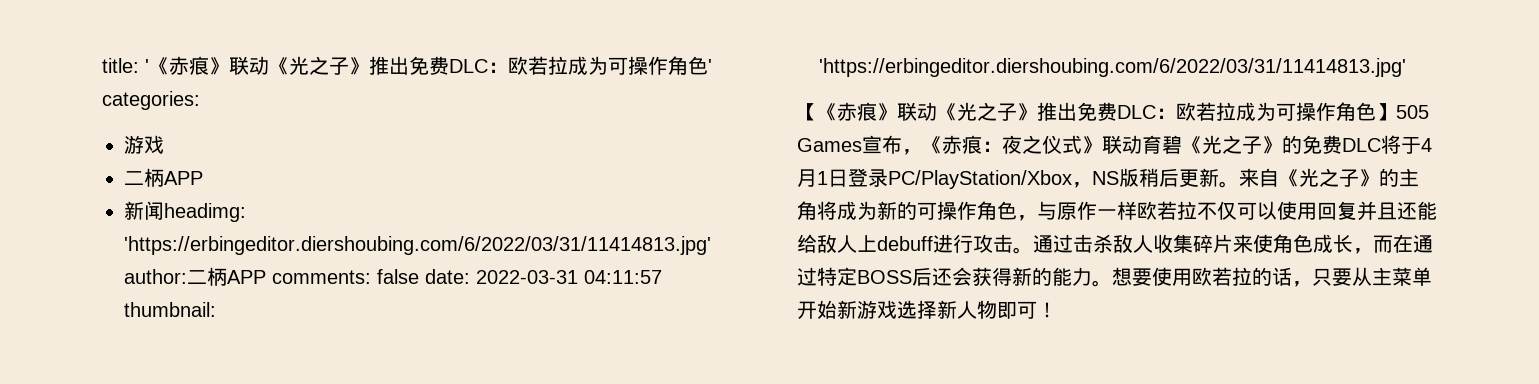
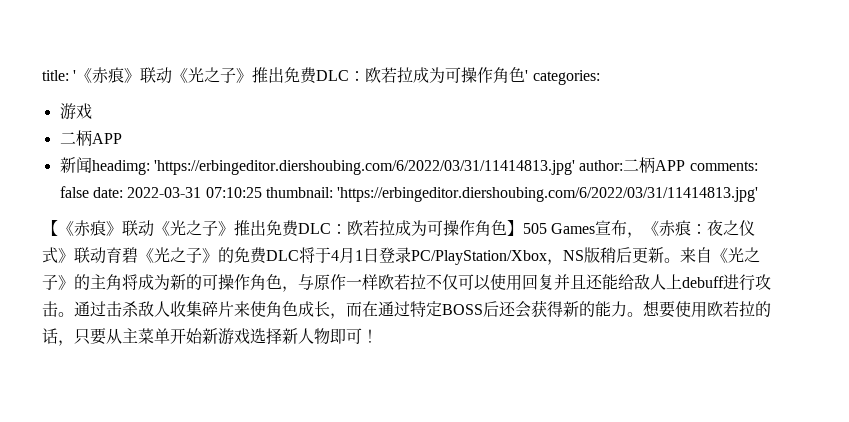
- 新闻headimg: 'https://erbingeditor.diershoubing.com/6/2022/03/31/11414813.jpg' author:二柄APP comments: false date: 2022-03-31 04:11:57 thumbnail: 'https://erbingeditor.diershoubing.com/6/2022/03/31/11414813.jpg'
+ 新闻headimg: 'https://erbingeditor.diershoubing.com/6/2022/03/31/11414813.jpg' author:二柄APP comments: false date: 2022-03-31 07:10:25 thumbnail: 'https://erbingeditor.diershoubing.com/6/2022/03/31/11414813.jpg'

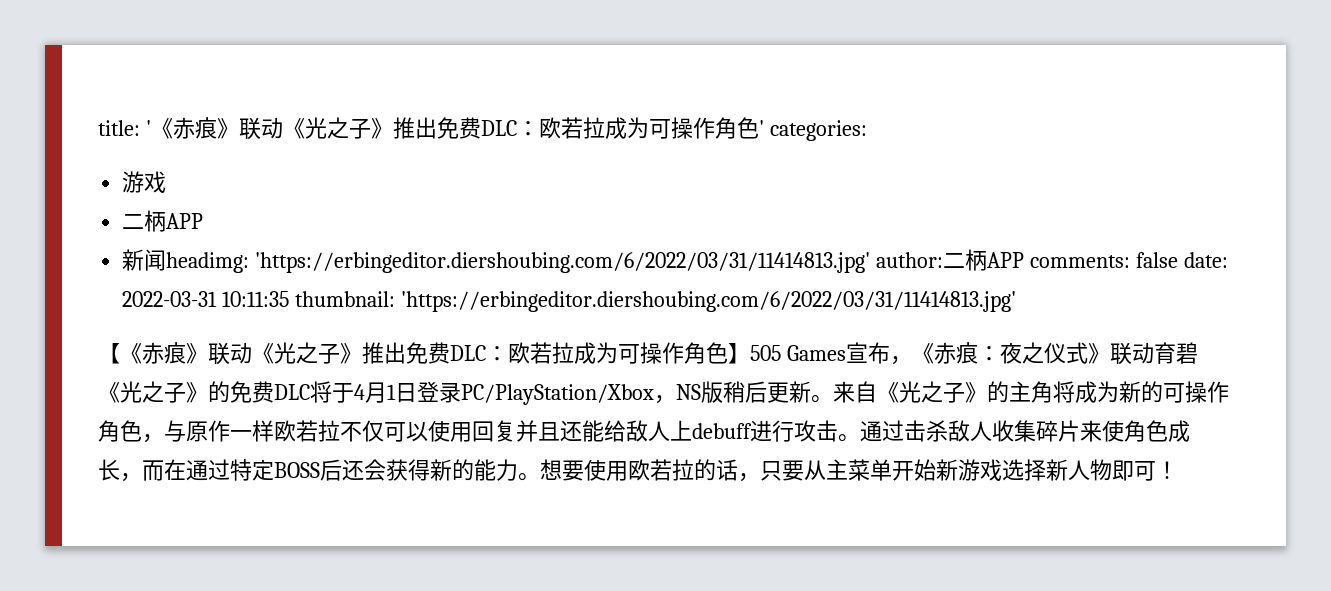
- 新闻headimg: 'https://erbingeditor.diershoubing.com/6/2022/03/31/11414813.jpg' author:二柄APP comments: false date: 2022-03-31 07:10:25 thumbnail: 'https://erbingeditor.diershoubing.com/6/2022/03/31/11414813.jpg'
+ 新闻headimg: 'https://erbingeditor.diershoubing.com/6/2022/03/31/11414813.jpg' author:二柄APP comments: false date: 2022-03-31 10:11:35 thumbnail: 'https://erbingeditor.diershoubing.com/6/2022/03/31/11414813.jpg'

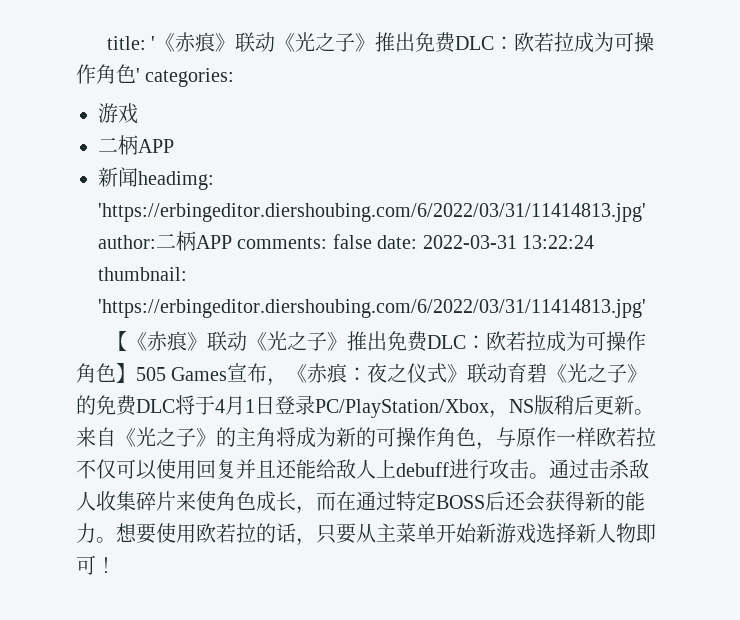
- 新闻headimg: 'https://erbingeditor.diershoubing.com/6/2022/03/31/11414813.jpg' author:二柄APP comments: false date: 2022-03-31 10:11:35 thumbnail: 'https://erbingeditor.diershoubing.com/6/2022/03/31/11414813.jpg'
+ 新闻headimg: 'https://erbingeditor.diershoubing.com/6/2022/03/31/11414813.jpg' author:二柄APP comments: false date: 2022-03-31 13:22:24 thumbnail: 'https://erbingeditor.diershoubing.com/6/2022/03/31/11414813.jpg'

